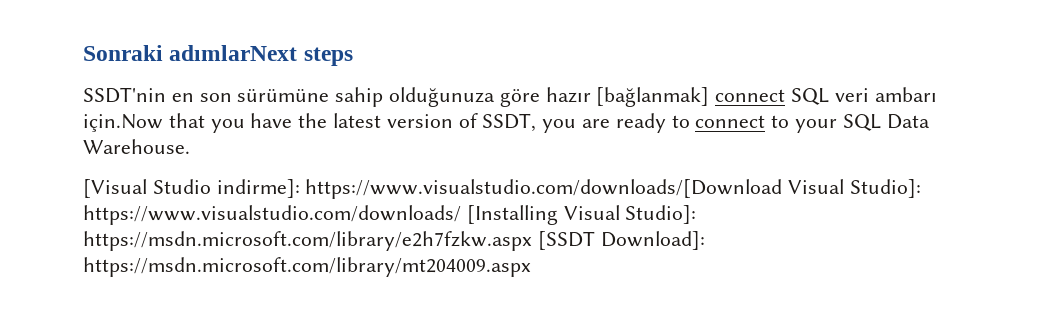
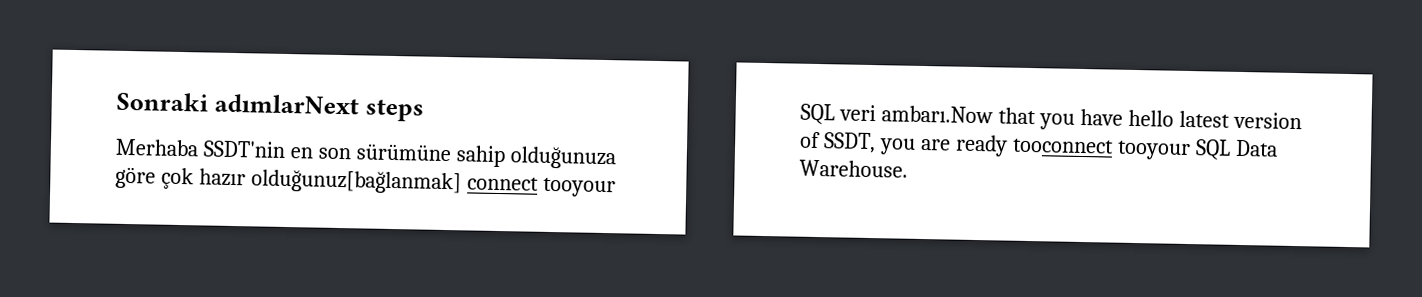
- SSDT'nin en son sürümüne sahip olduğunuza göre hazır [bağlanmak] connect SQL veri ambarı için.Now that you have the latest version of SSDT, you are ready to connect to your SQL Data Warehouse.
+ Merhaba SSDT'nin en son sürümüne sahip olduğunuza göre çok hazır olduğunuz[bağlanmak] connect tooyour SQL veri ambarı.Now that you have hello latest version of SSDT, you are ready tooconnect tooyour SQL Data Warehouse.
- [Visual Studio indirme]: https://www.visualstudio.com/downloads/[Download Visual Studio]: https://www.visualstudio.com/downloads/ [Installing Visual Studio]: https://msdn.microsoft.com/library/e2h7fzkw.aspx [SSDT Download]: https://msdn.microsoft.com/library/mt204009.aspx

